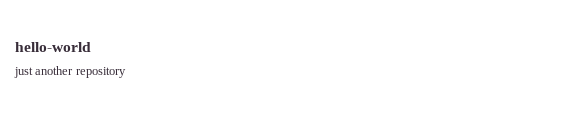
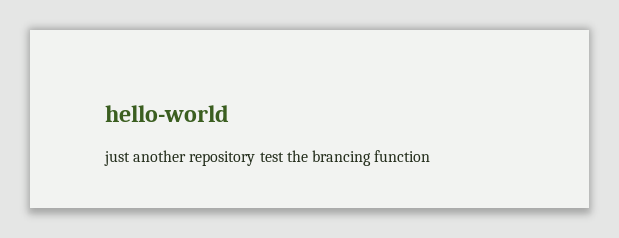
- just another repository
+ just another repository test the brancing function

